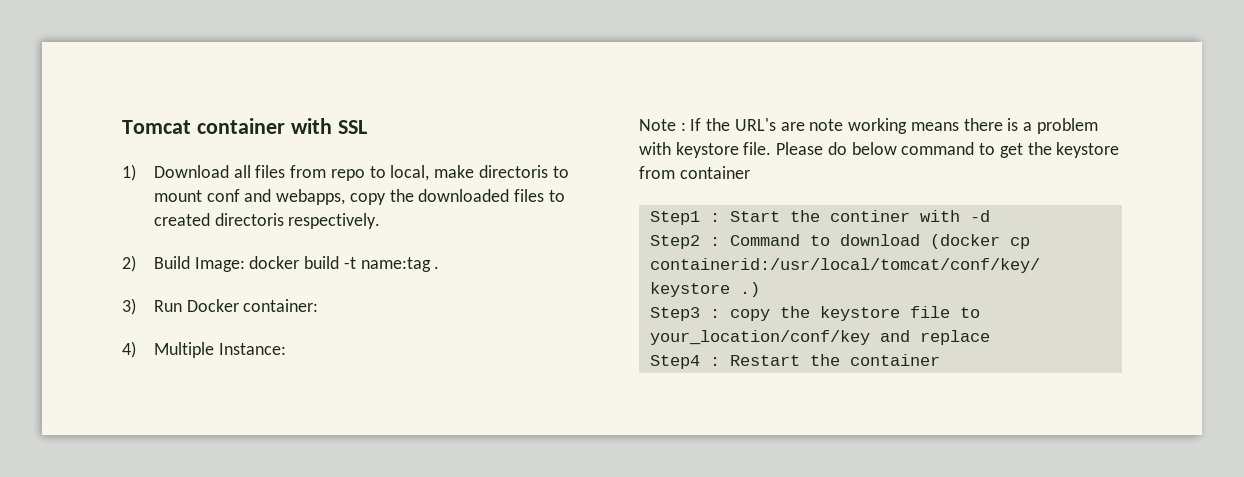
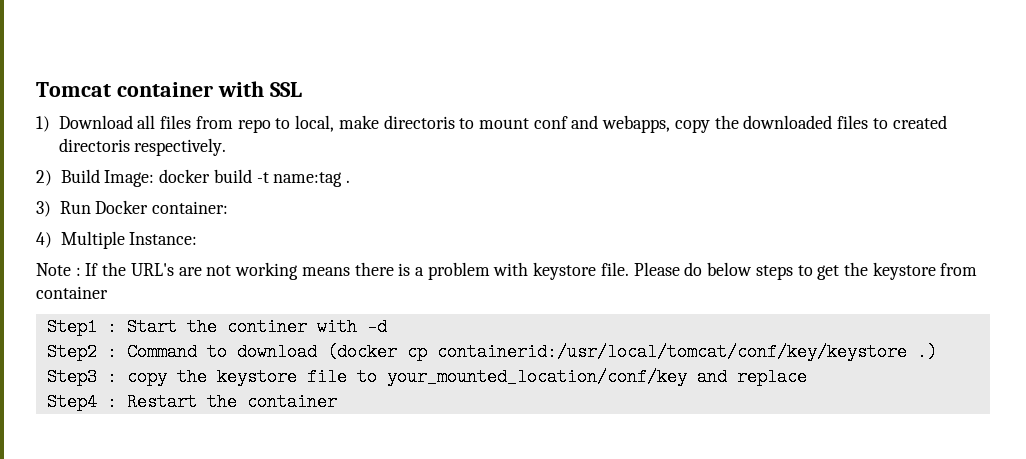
- Note : If the URL's are note working means there is a problem with keystore file.
+ Note : If the URL's are not working means there is a problem with keystore file.
- Please do below command to get the keystore from container
+ Please do below steps to get the keystore from container
- Step3 : copy the keystore file to your_location/conf/key and replace
+ Step3 : copy the keystore file to your_mounted_location/conf/key and replace

